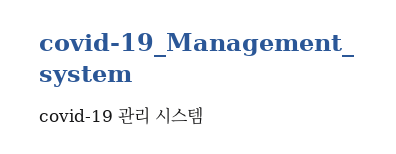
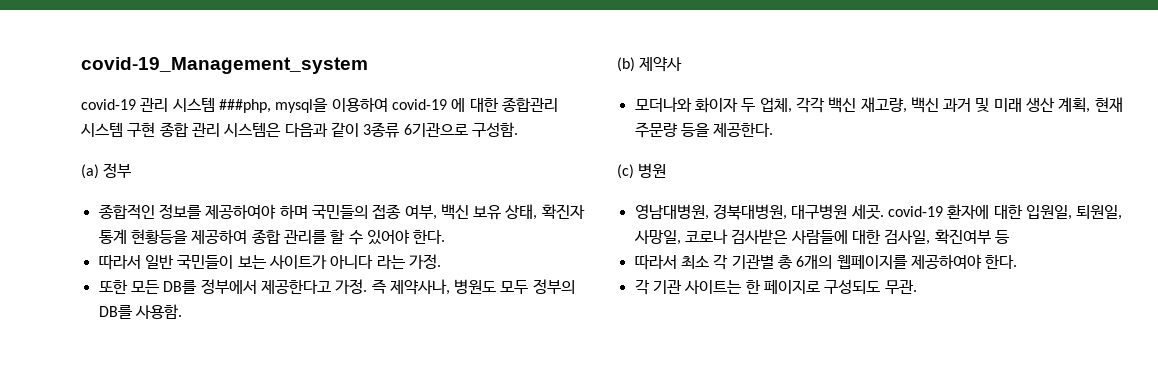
- covid-19 관리 시스템
+ covid-19 관리 시스템 ###php, mysql을 이용하여 covid-19 에 대한 종합관리 시스템 구현 종합 관리 시스템은 다음과 같이 3종류 6기관으로 구성함.
+ (a) 정부
+ 종합적인 정보를 제공하여야 하며 국민들의 접종 여부, 백신 보유 상태, 확진자 통계 현황등을 제공하여 종합 관리를 할 수 있어야 한다.
+ 따라서 일반 국민들이 보는 사이트가 아니다 라는 가정.
+ 또한 모든 DB를 정부에서 제공한다고 가정. 즉 제약사나, 병원도 모두 정부의 DB를 사용함.
+ (b) 제약사
+ 모더나와 화이자 두 업체, 각각 백신 재고량, 백신 과거 및 미래 생산 계획, 현재 주문량 등을 제공한다.
+ (c) 병원
+ 영남대병원, 경북대병원, 대구병원 세곳. covid-19 환자에 대한 입원일, 퇴원일, 사망일, 코로나 검사받은 사람들에 대한 검사일, 확진여부 등
+ 따라서 최소 각 기관별 총 6개의 웹페이지를 제공하여야 한다.
+ 각 기관 사이트는 한 페이지로 구성되도 무관.

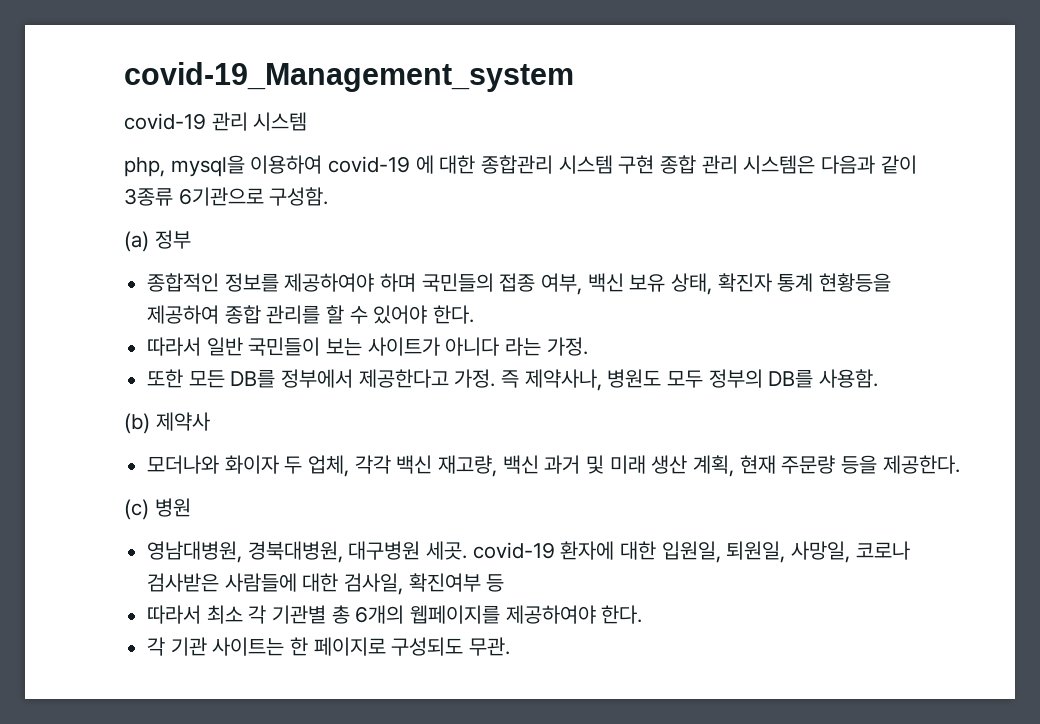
- covid-19 관리 시스템 ###php, mysql을 이용하여 covid-19 에 대한 종합관리 시스템 구현 종합 관리 시스템은 다음과 같이 3종류 6기관으로 구성함.
+ covid-19 관리 시스템
+ php, mysql을 이용하여 covid-19 에 대한 종합관리 시스템 구현 종합 관리 시스템은 다음과 같이 3종류 6기관으로 구성함.

